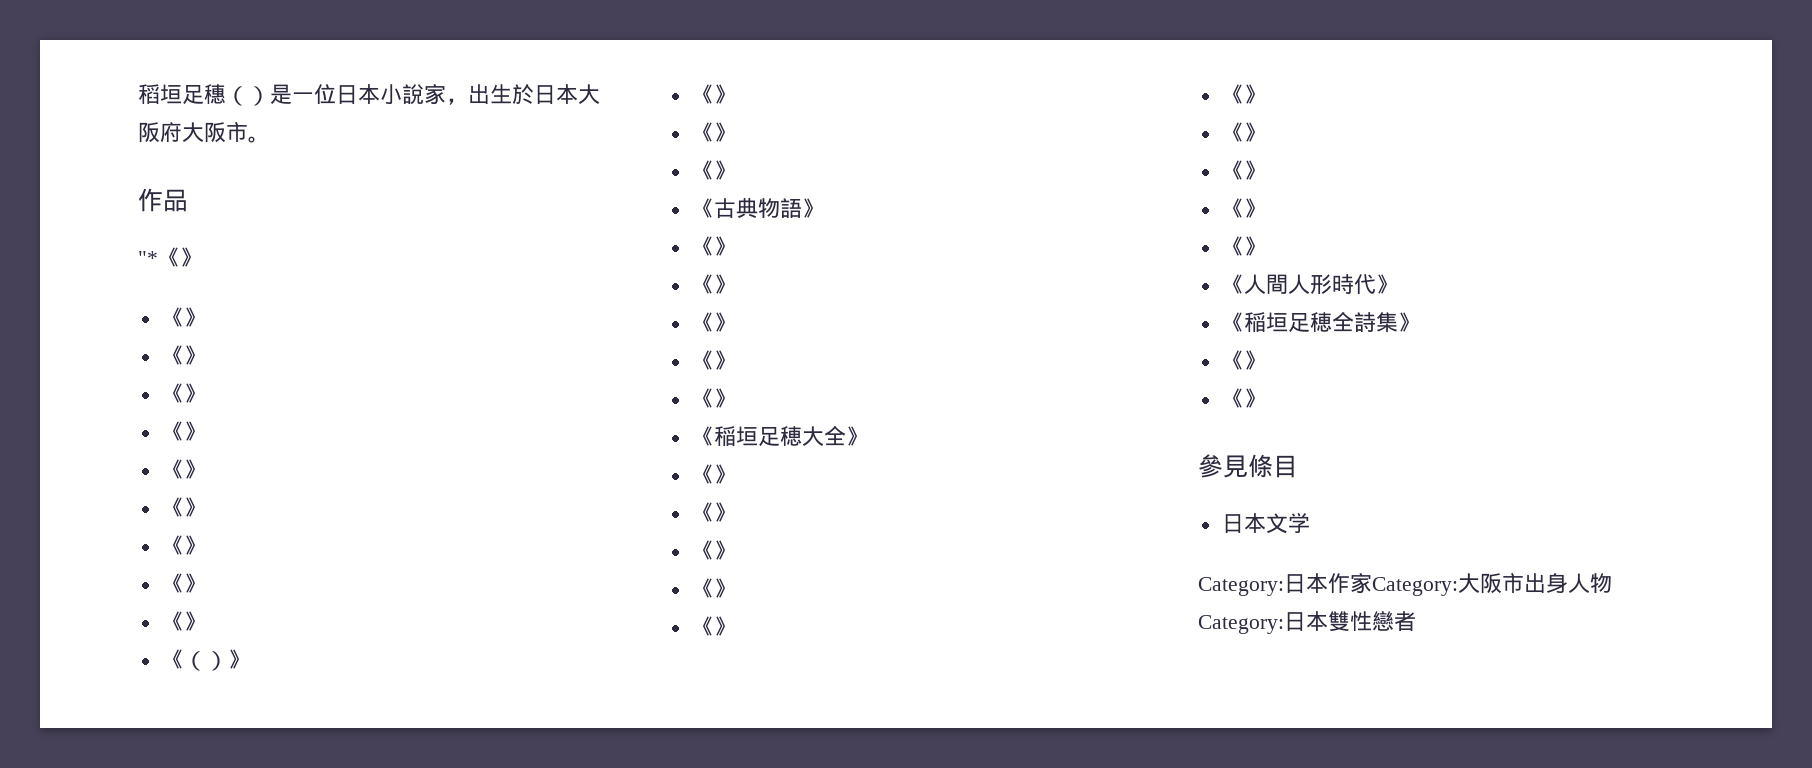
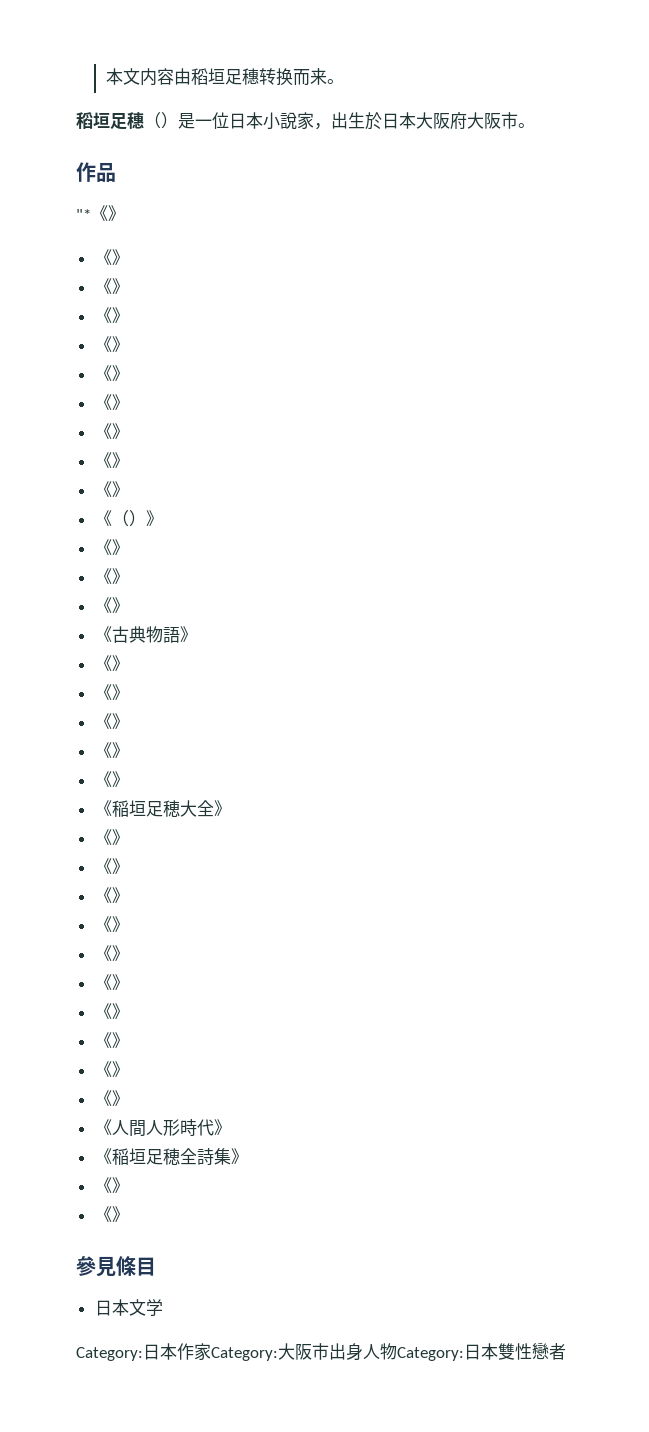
+ 本文内容由稻垣足穗转换而来。

